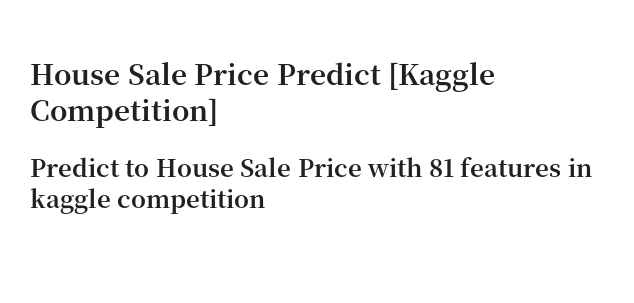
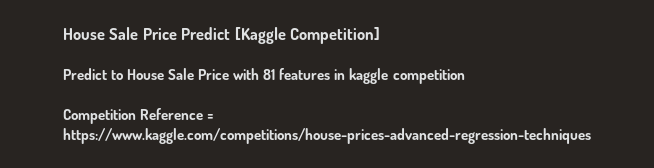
+ Competition Reference = https://www.kaggle.com/competitions/house-prices-advanced-regression-techniques

